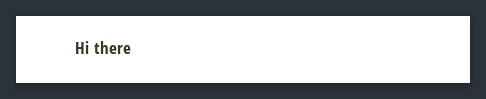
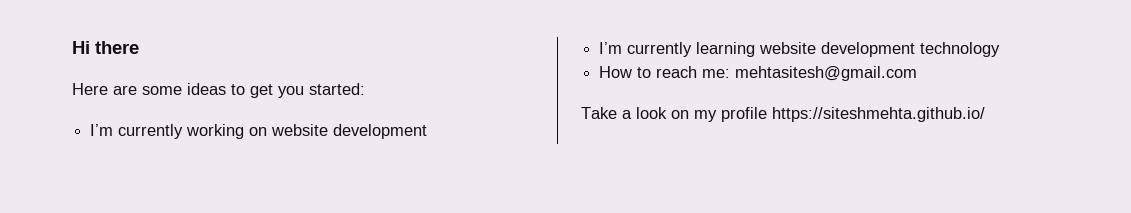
+ Here are some ideas to get you started:
+ I’m currently working on website development
+ I’m currently learning website development technology
+ How to reach me: mehtasitesh@gmail.com
+ Take a look on my profile https://siteshmehta.github.io/

